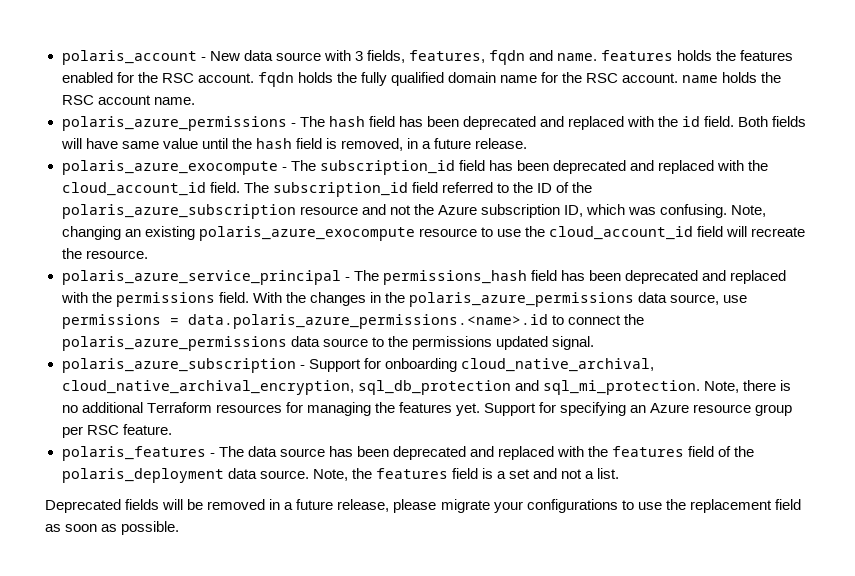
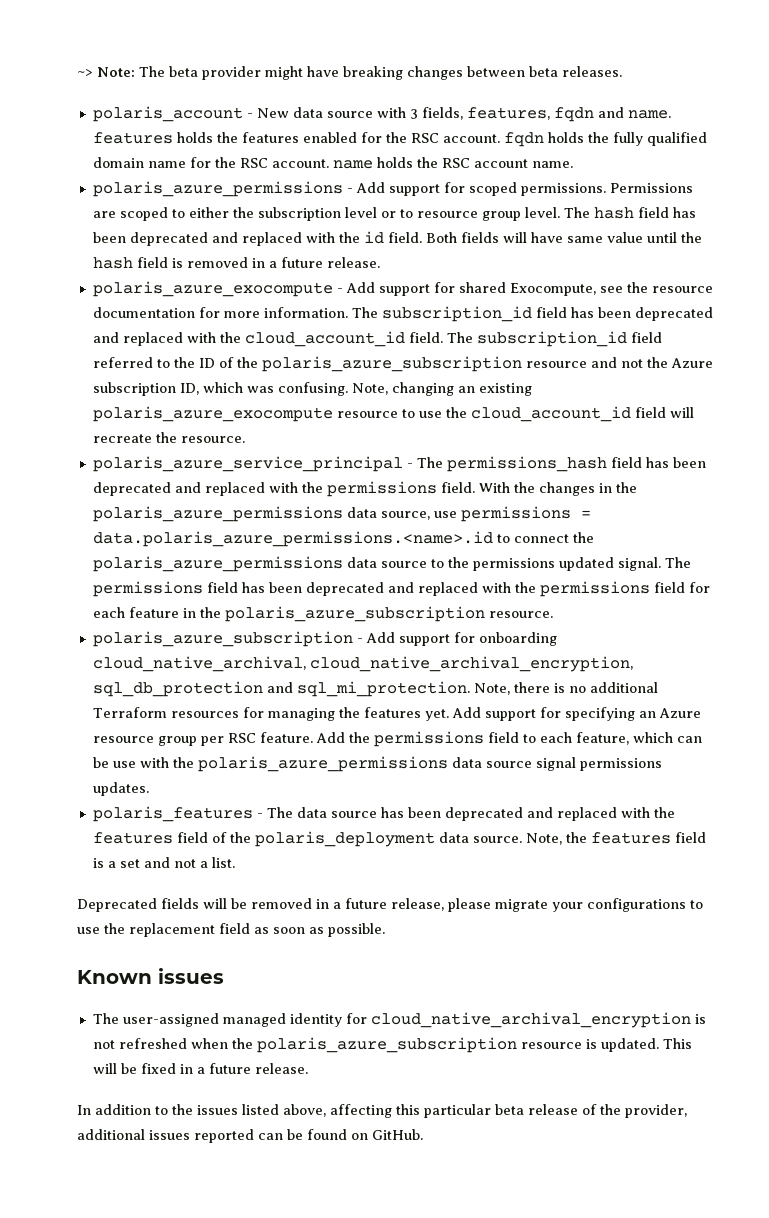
+ ~> Note: The beta provider might have breaking changes between beta releases.
- polaris_azure_permissions - The hash field has been deprecated and replaced with the id field.
+ polaris_azure_permissions - Add support for scoped permissions. Permissions are scoped to either the subscription level or to resource group level. The hash field has been deprecated and replaced with the id field.
- Both fields will have same value until the hash field is removed, in a future release.
+ Both fields will have same value until the hash field is removed in a future release.
- polaris_azure_exocompute - The subscription_id field has been deprecated and replaced with the cloud_account_id field.
+ polaris_azure_exocompute - Add support for shared Exocompute, see the resource documentation for more information. The subscription_id field has been deprecated and replaced with the cloud_account_id field.
+ The permissions field has been deprecated and replaced with the permissions field for each feature in the polaris_azure_subscription resource.
- polaris_azure_subscription - Support for onboarding cloud_native_archival, cloud_native_archival_encryption, sql_db_protection and sql_mi_protection.
+ polaris_azure_subscription - Add support for onboarding cloud_native_archival, cloud_native_archival_encryption, sql_db_protection and sql_mi_protection.
- Support for specifying an Azure resource group per RSC feature.
+ Add support for specifying an Azure resource group per RSC feature. Add the permissions field to each feature, which can be use with the polaris_azure_permissions data source signal permissions updates.
+ Known issues
+ The user-assigned managed identity for cloud_native_archival_encryption is not refreshed when the polaris_azure_subscription resource is updated. This will be fixed in a future release.
+ In addition to the issues listed above, affecting this particular beta release of the provider, additional issues reported can be found on GitHub.

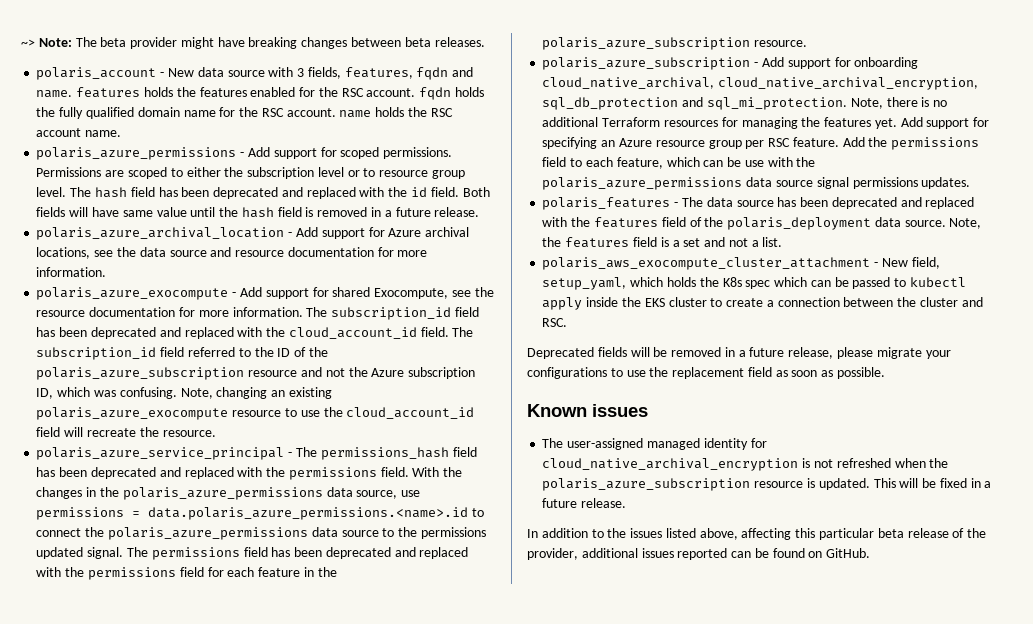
+ polaris_azure_archival_location - Add support for Azure archival locations, see the data source and resource documentation for more information.
+ polaris_aws_exocompute_cluster_attachment - New field, setup_yaml, which holds the K8s spec which can be passed to kubectl apply inside the EKS cluster to create a connection between the cluster and RSC.

